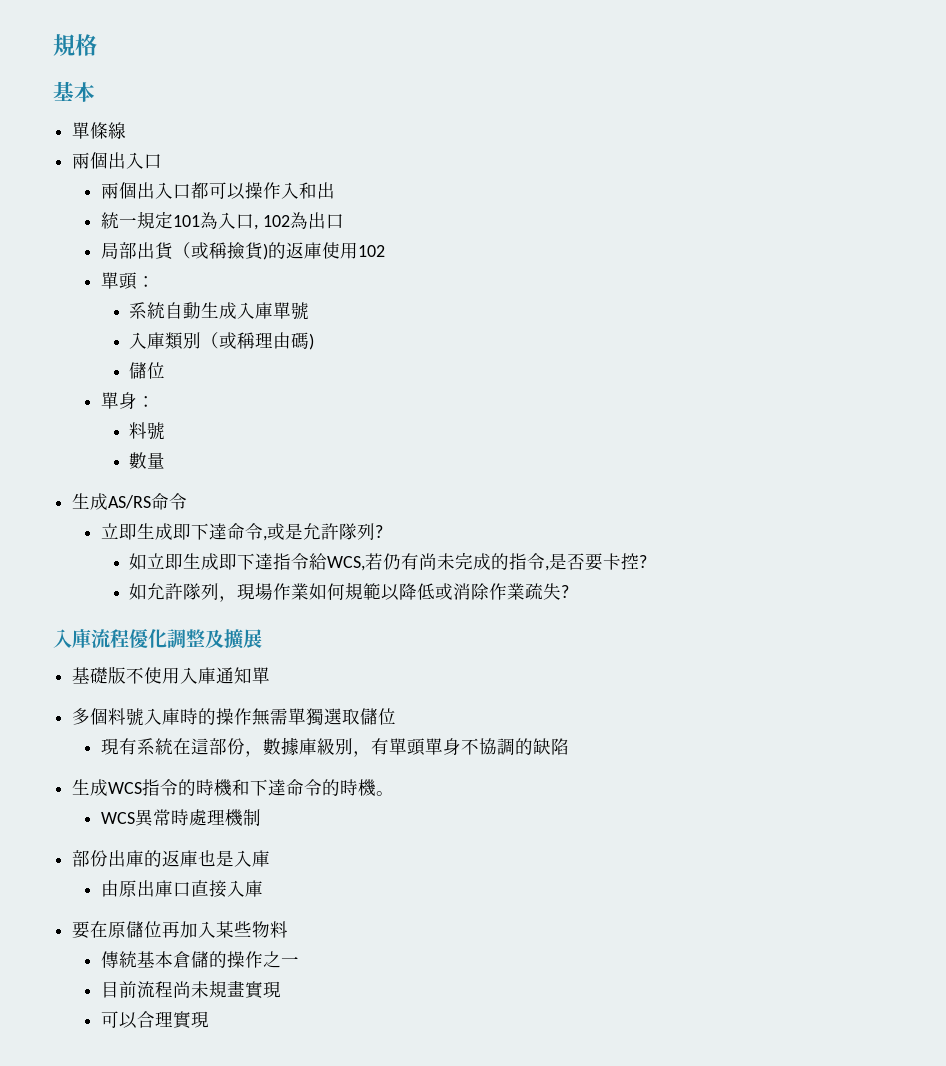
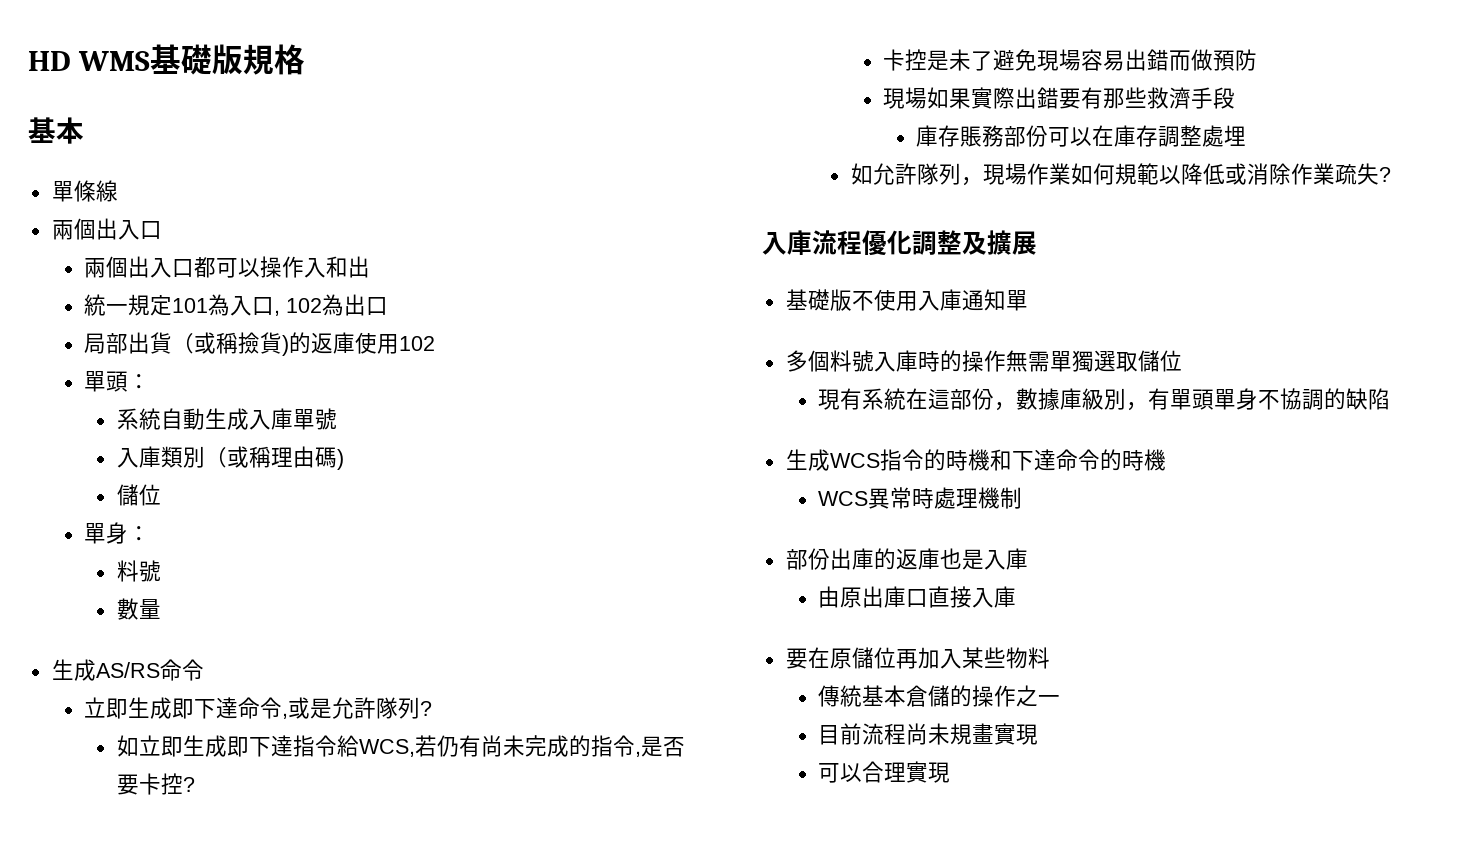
- 規格
+ HD WMS基礎版規格
+ 卡控是未了避免現場容易出錯而做預防
+ 現場如果實際出錯要有那些救濟手段
+ 庫存賬務部份可以在庫存調整處埋
- 生成WCS指令的時機和下達命令的時機。
+ 生成WCS指令的時機和下達命令的時機

